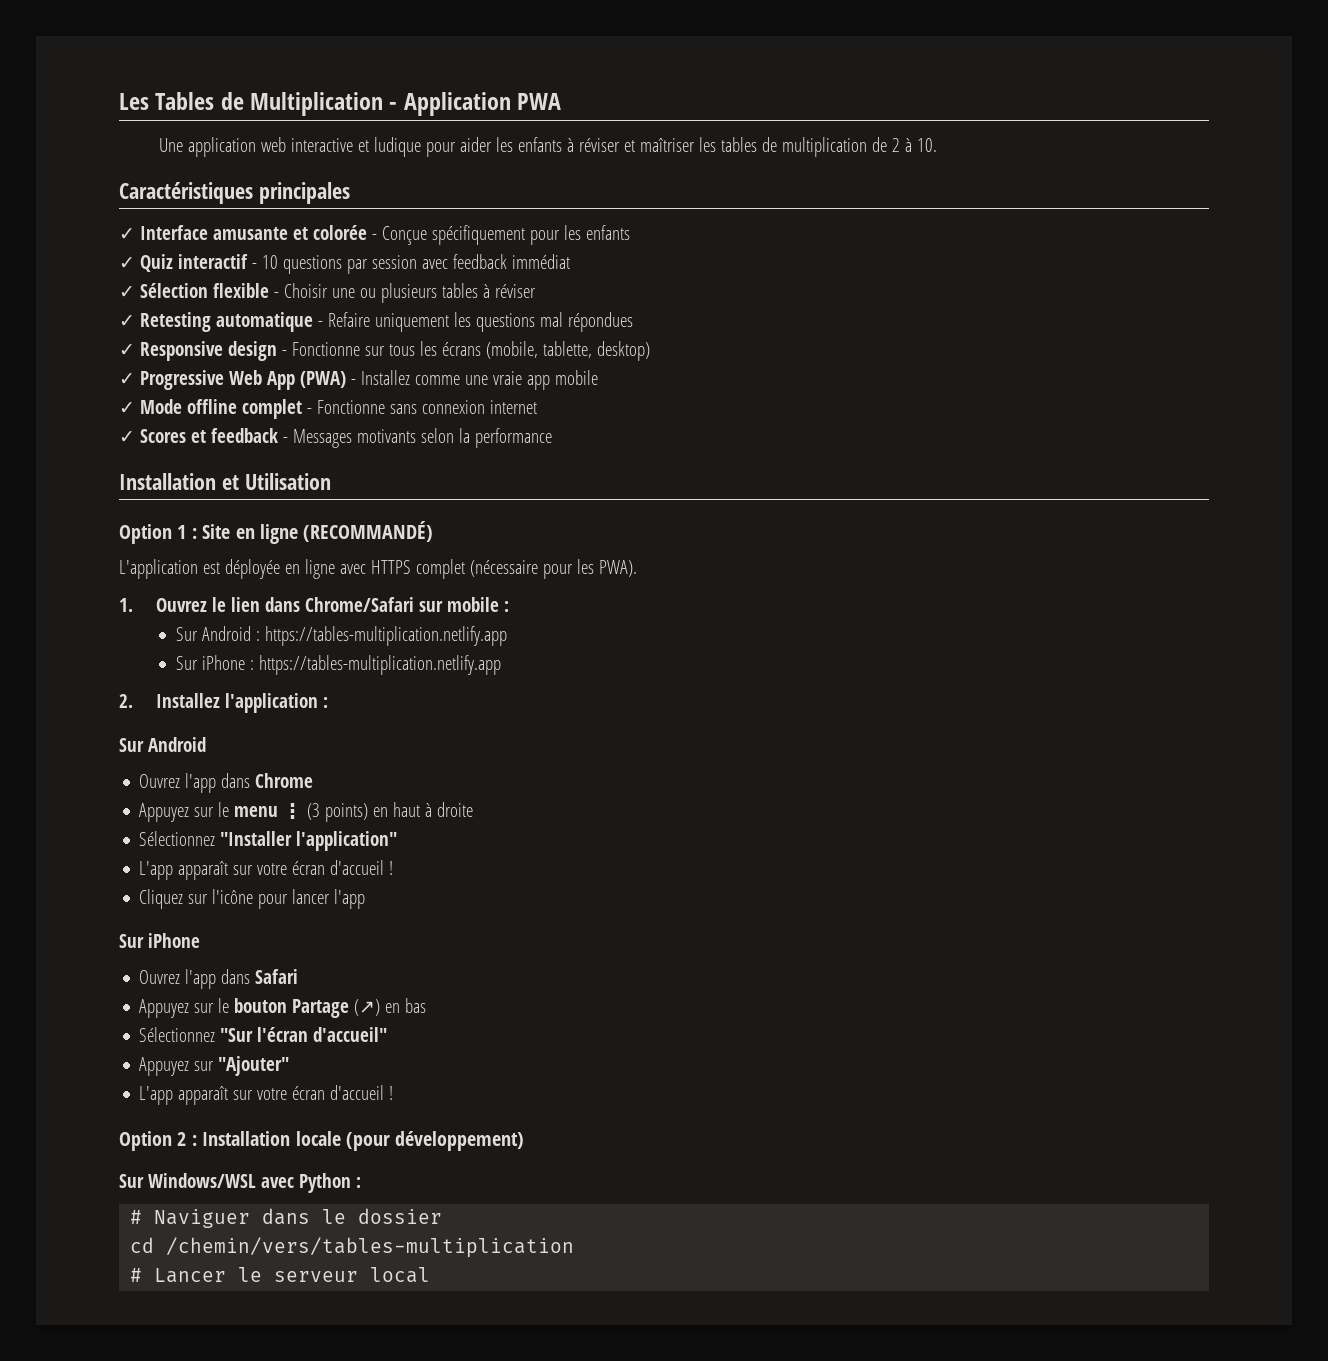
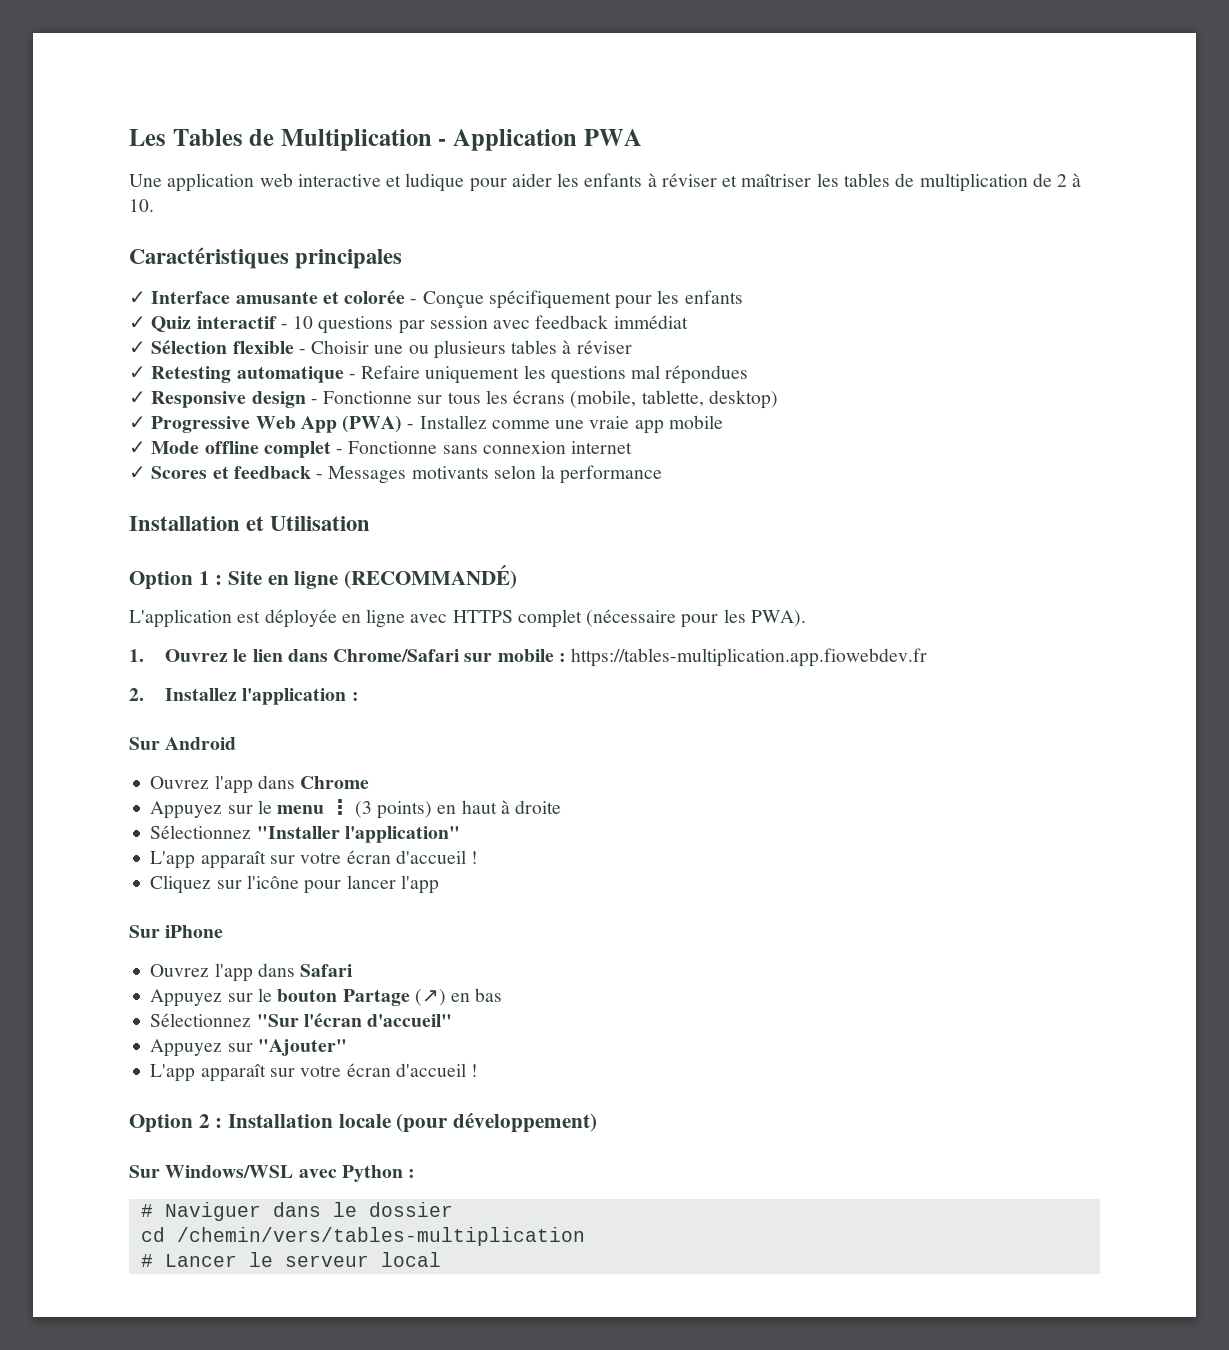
- 1. Ouvrez le lien dans Chrome/Safari sur mobile :
- Sur Android : https://tables-multiplication.netlify.app
- Sur iPhone : https://tables-multiplication.netlify.app
+ 1. Ouvrez le lien dans Chrome/Safari sur mobile : https://tables-multiplication.app.fiowebdev.fr

